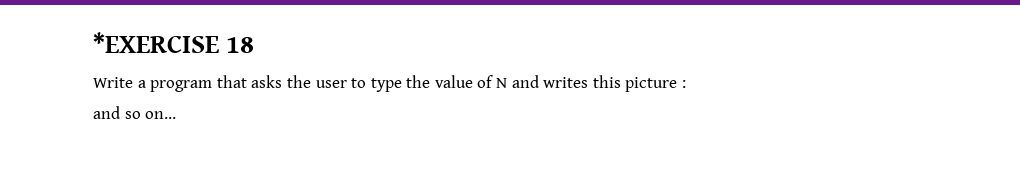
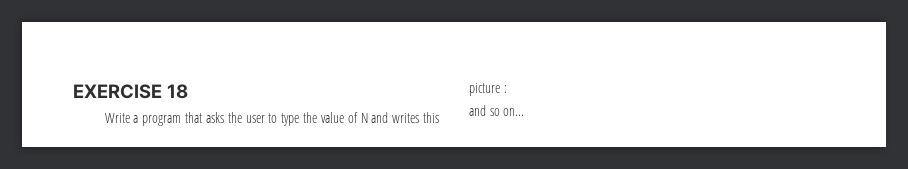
- *EXERCISE 18
+ EXERCISE 18

